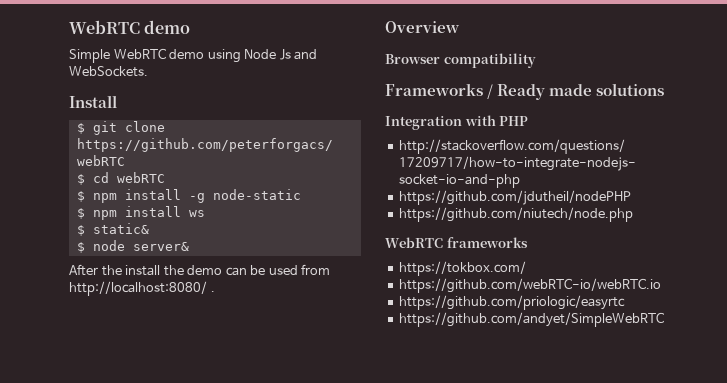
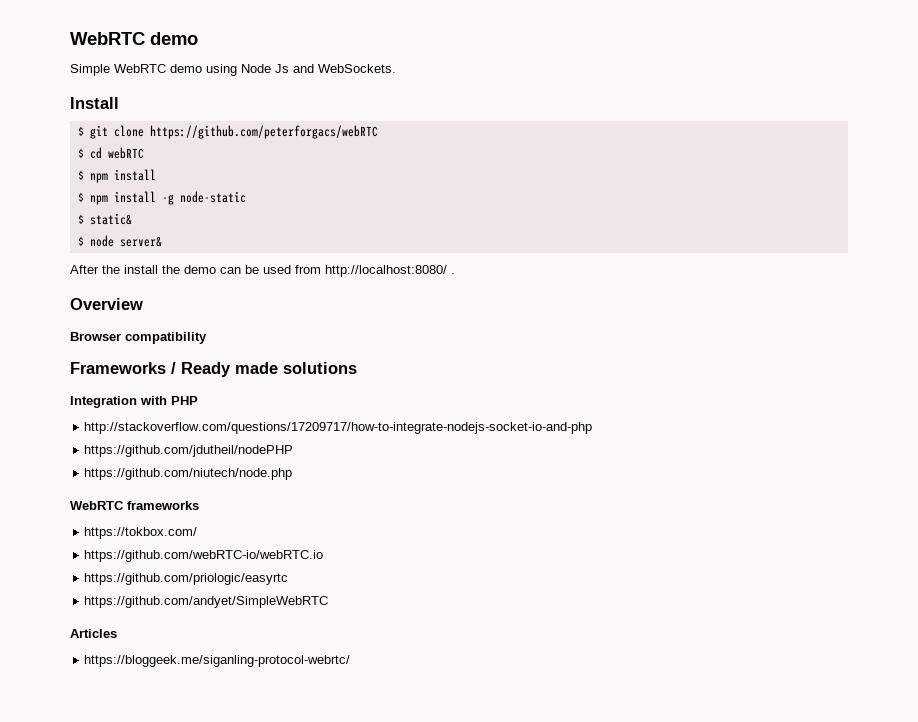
  $ cd webRTC
+ $ npm install
  $ npm install -g node-static
- $ npm install ws
+ Articles
+ https://bloggeek.me/siganling-protocol-webrtc/

